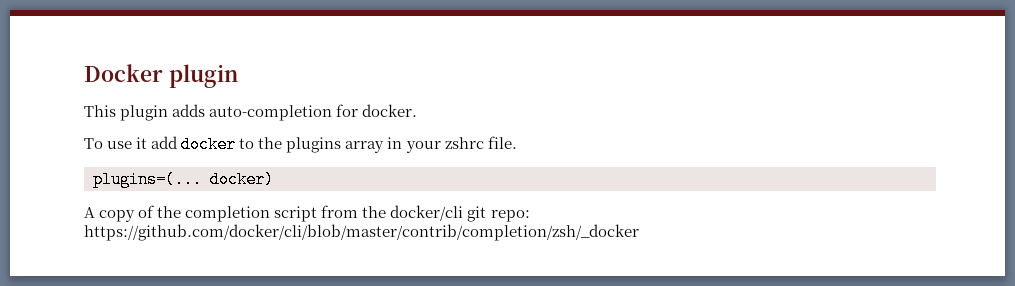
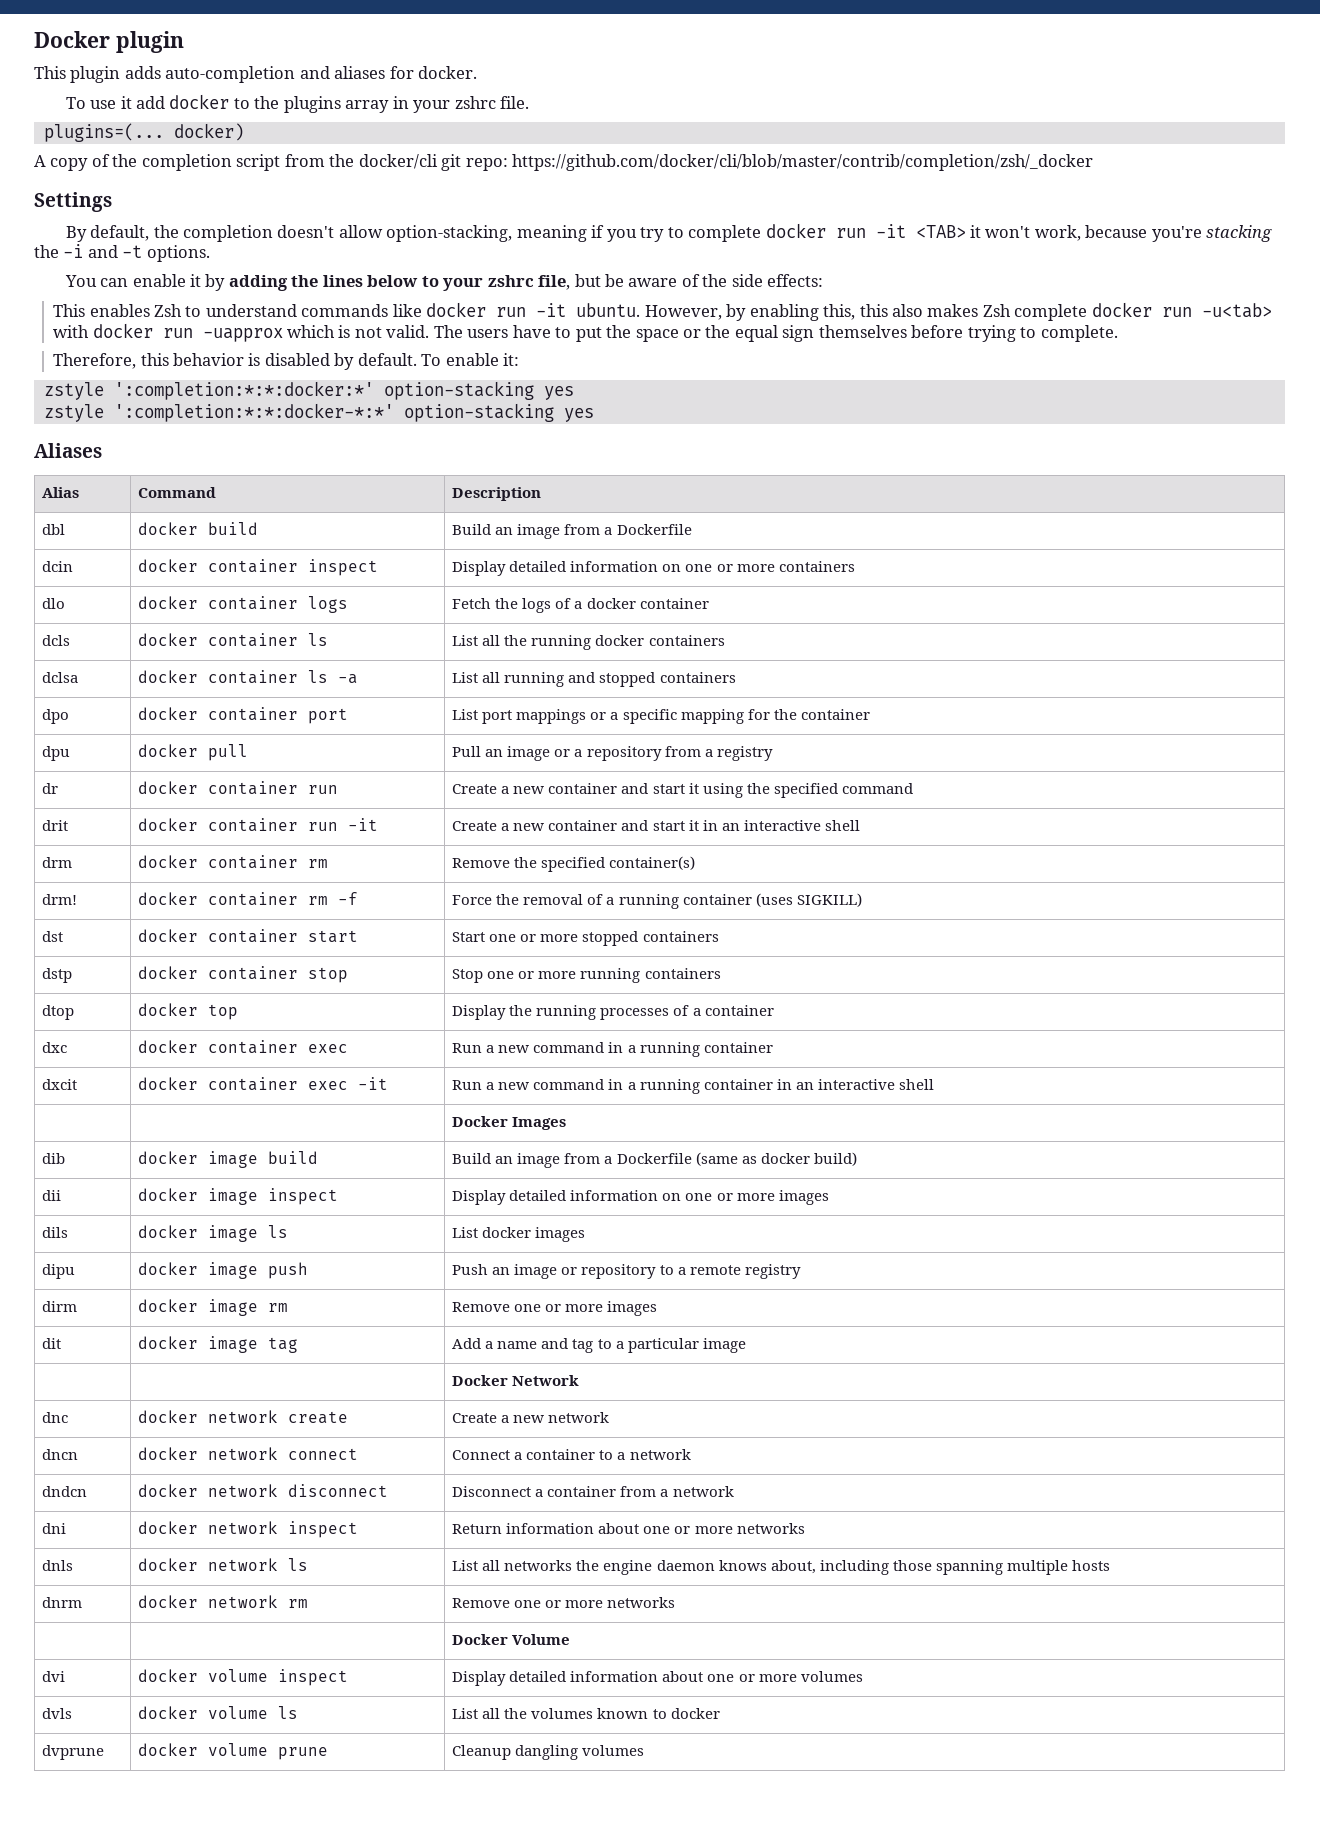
- This plugin adds auto-completion for docker.
+ This plugin adds auto-completion and aliases for docker.
+ Settings
+ By default, the completion doesn't allow option-stacking, meaning if you try to complete docker run -it <TAB> it won't work, because you're stacking the -i and -t options.
+ You can enable it by adding the lines below to your zshrc file, but be aware of the side effects:
+ This enables Zsh to understand commands like docker run -it ubuntu. However, by enabling this, this also makes Zsh complete docker run -u<tab> with docker run -uapprox which is not valid. The users have to put the space or the equal sign themselves before trying to complete.
+ Therefore, this behavior is disabled by default. To enable it:
+ zstyle ':completion:*:*:docker:*' option-stacking yes
+ zstyle ':completion:*:*:docker-*:*' option-stacking yes
+ Aliases
+ Alias | Command | Description
+ dbl | docker build | Build an image from a Dockerfile
+ dcin | docker container inspect | Display detailed information on one or more containers
+ dlo | docker container logs | Fetch the logs of a docker container
+ dcls | docker container ls | List all the running docker containers
+ dclsa | docker container ls -a | List all running and stopped containers
+ dpo | docker container port | List port mappings or a specific mapping for the container
+ dpu | docker pull | Pull an image or a repository from a registry
+ dr | docker container run | Create a new container and start it using the specified command
+ drit | docker container run -it | Create a new container and start it in an interactive shell
+ drm | docker container rm | Remove the specified container(s)
+ drm! | docker container rm -f | Force the removal of a running container (uses SIGKILL)
+ dst | docker container start | Start one or more stopped containers
+ dstp | docker container stop | Stop one or more running containers
+ dtop | docker top | Display the running processes of a container
+ dxc | docker container exec | Run a new command in a running container
+ dxcit | docker container exec -it | Run a new command in a running container in an interactive shell
+ | | Docker Images
+ dib | docker image build | Build an image from a Dockerfile (same as docker build)
+ dii | docker image inspect | Display detailed information on one or more images
+ dils | docker image ls | List docker images
+ dipu | docker image push | Push an image or repository to a remote registry
+ dirm | docker image rm | Remove one or more images
+ dit | docker image tag | Add a name and tag to a particular image
+ | | Docker Network
+ dnc | docker network create | Create a new network
+ dncn | docker network connect | Connect a container to a network
+ dndcn | docker network disconnect | Disconnect a container from a network
+ dni | docker network inspect | Return information about one or more networks
+ dnls | docker network ls | List all networks the engine daemon knows about, including those spanning multiple hosts
+ dnrm | docker network rm | Remove one or more networks
+ | | Docker Volume
+ dvi | docker volume inspect | Display detailed information about one or more volumes
+ dvls | docker volume ls | List all the volumes known to docker
+ dvprune | docker volume prune | Cleanup dangling volumes

